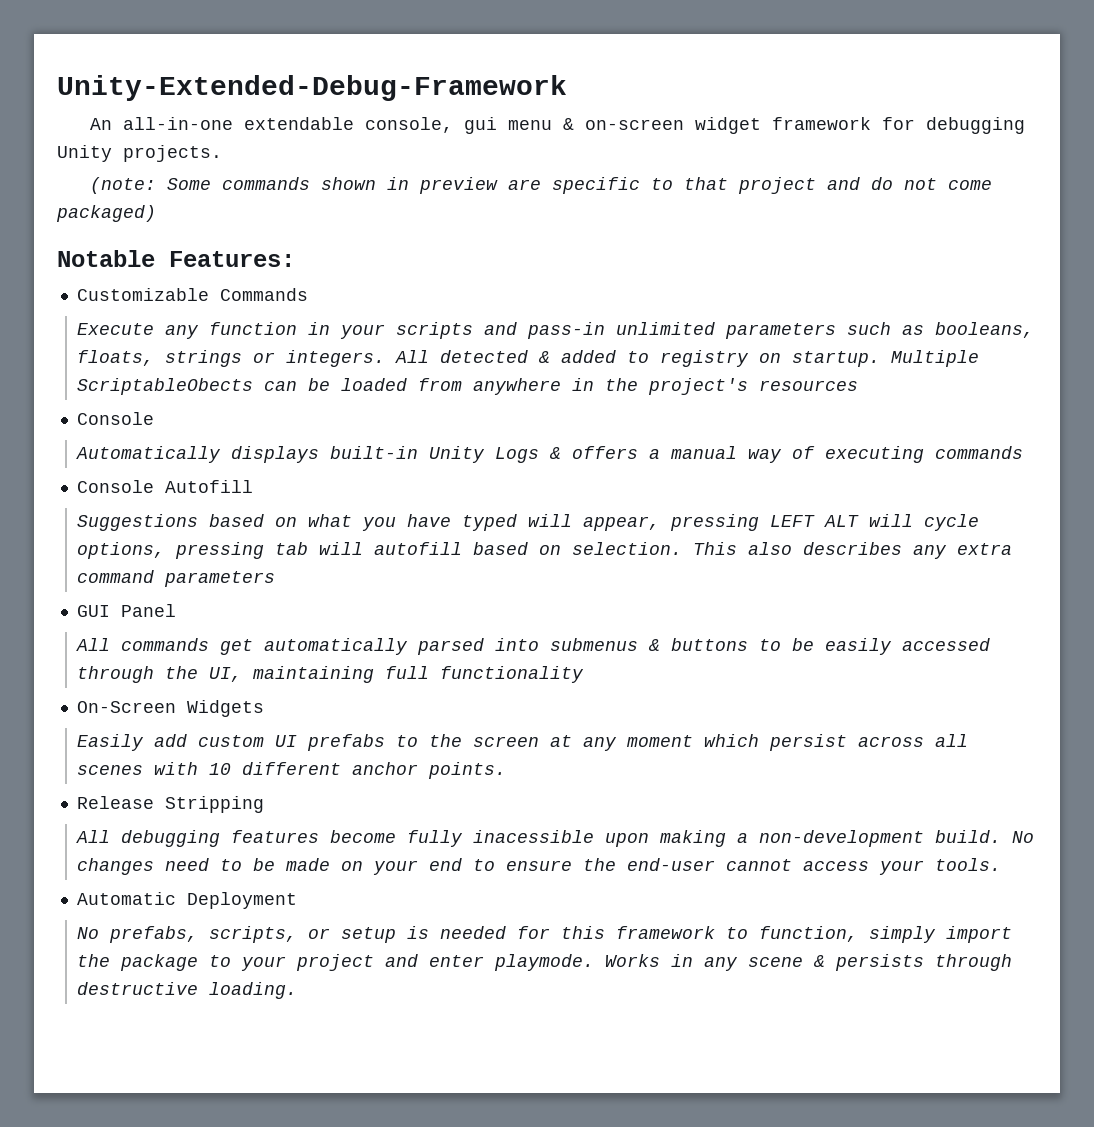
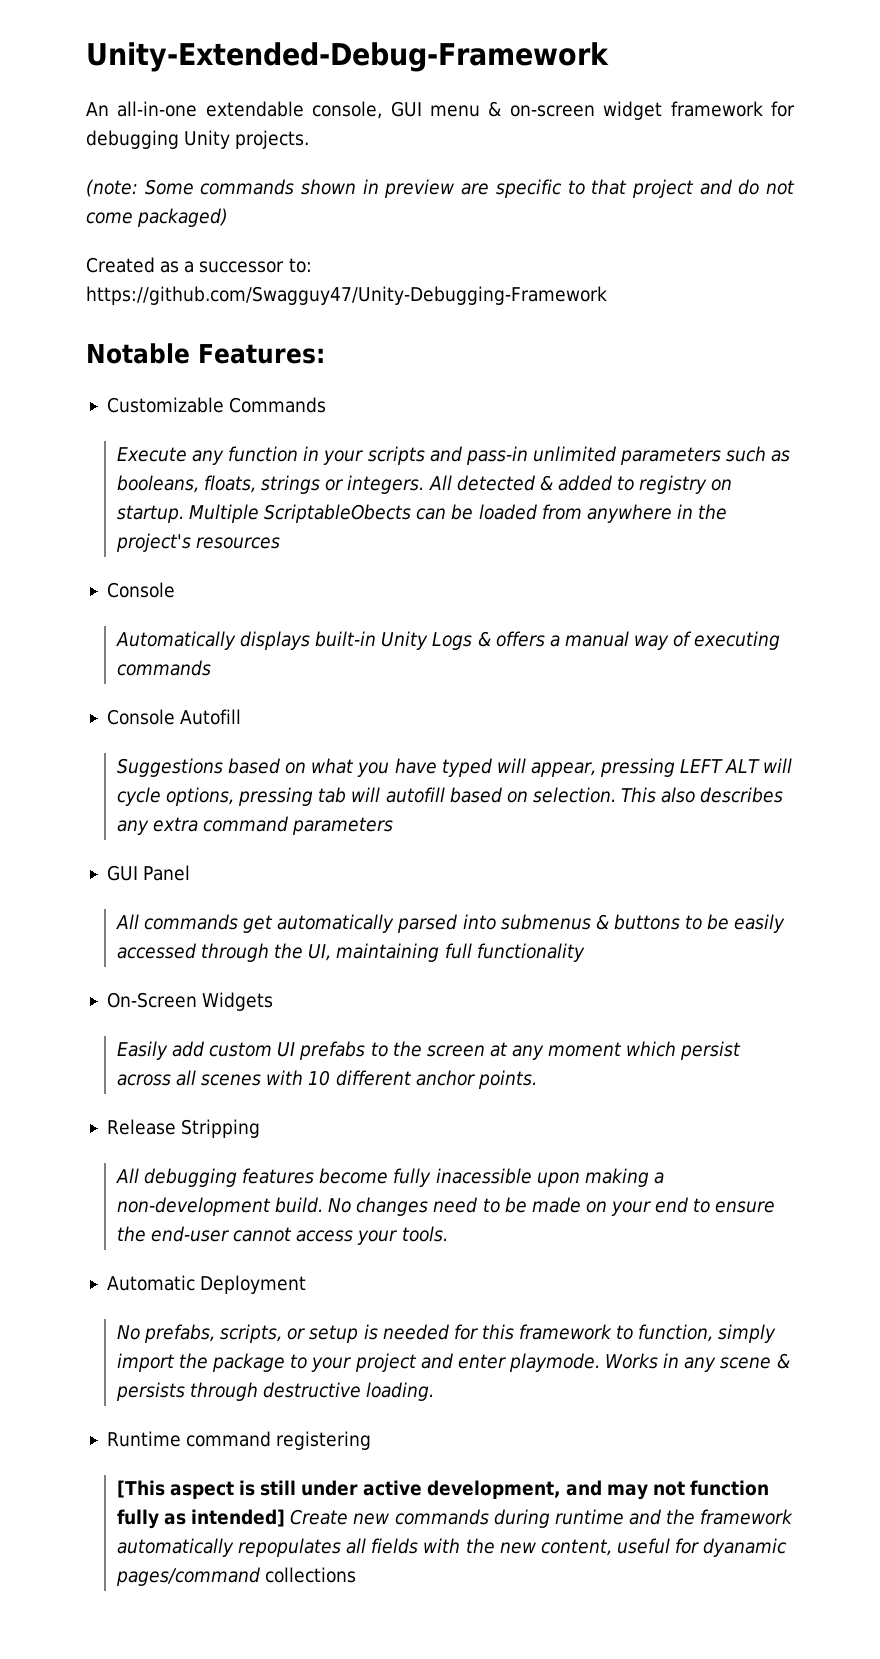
- An all-in-one extendable console, gui menu & on-screen widget framework for debugging Unity projects.
+ An all-in-one extendable console, GUI menu & on-screen widget framework for debugging Unity projects.
+ Created as a successor to: https://github.com/Swagguy47/Unity-Debugging-Framework
+ Runtime command registering
+ [This aspect is still under active development, and may not function fully as intended] Create new commands during runtime and the framework automatically repopulates all fields with the new content, useful for dyanamic pages/command collections

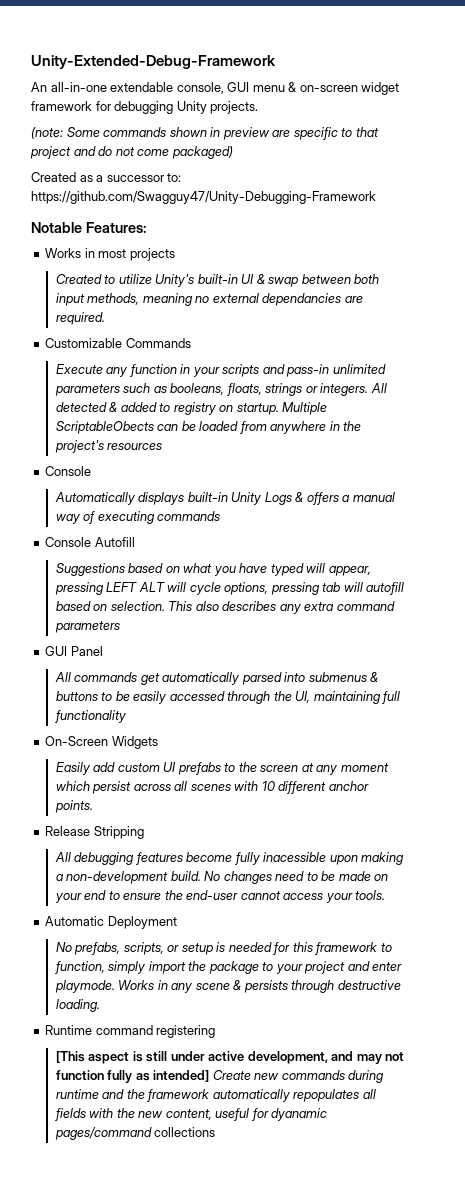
+ Works in most projects
+ Created to utilize Unity's built-in UI & swap between both input methods, meaning no external dependancies are required.

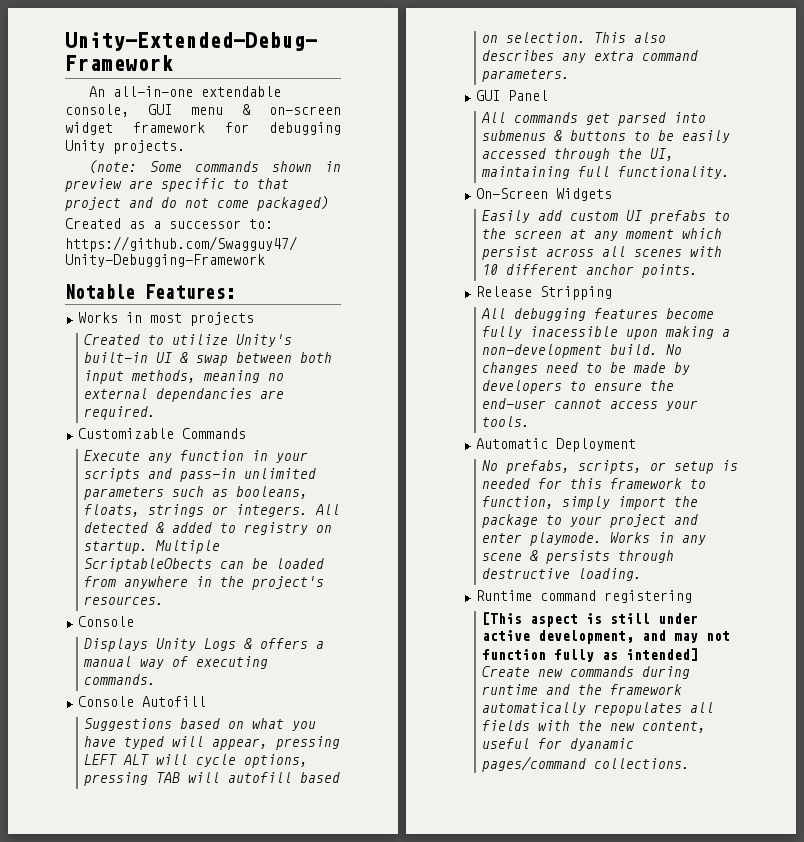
- Multiple ScriptableObects can be loaded from anywhere in the project's resources
+ Multiple ScriptableObects can be loaded from anywhere in the project's resources.
- Automatically displays built-in Unity Logs & offers a manual way of executing commands
+ Displays Unity Logs & offers a manual way of executing commands.
- Suggestions based on what you have typed will appear, pressing LEFT ALT will cycle options, pressing tab will autofill based on selection.
+ Suggestions based on what you have typed will appear, pressing LEFT ALT will cycle options, pressing TAB will autofill based on selection.
- This also describes any extra command parameters
+ This also describes any extra command parameters.
- All commands get automatically parsed into submenus & buttons to be easily accessed through the UI, maintaining full functionality
+ All commands get parsed into submenus & buttons to be easily accessed through the UI, maintaining full functionality.
- No changes need to be made on your end to ensure the end-user cannot access your tools.
+ No changes need to be made by developers to ensure the end-user cannot access your tools.
- [This aspect is still under active development, and may not function fully as intended] Create new commands during runtime and the framework automatically repopulates all fields with the new content, useful for dyanamic pages/command collections
+ [This aspect is still under active development, and may not function fully as intended] Create new commands during runtime and the framework automatically repopulates all fields with the new content, useful for dyanamic pages/command collections.

